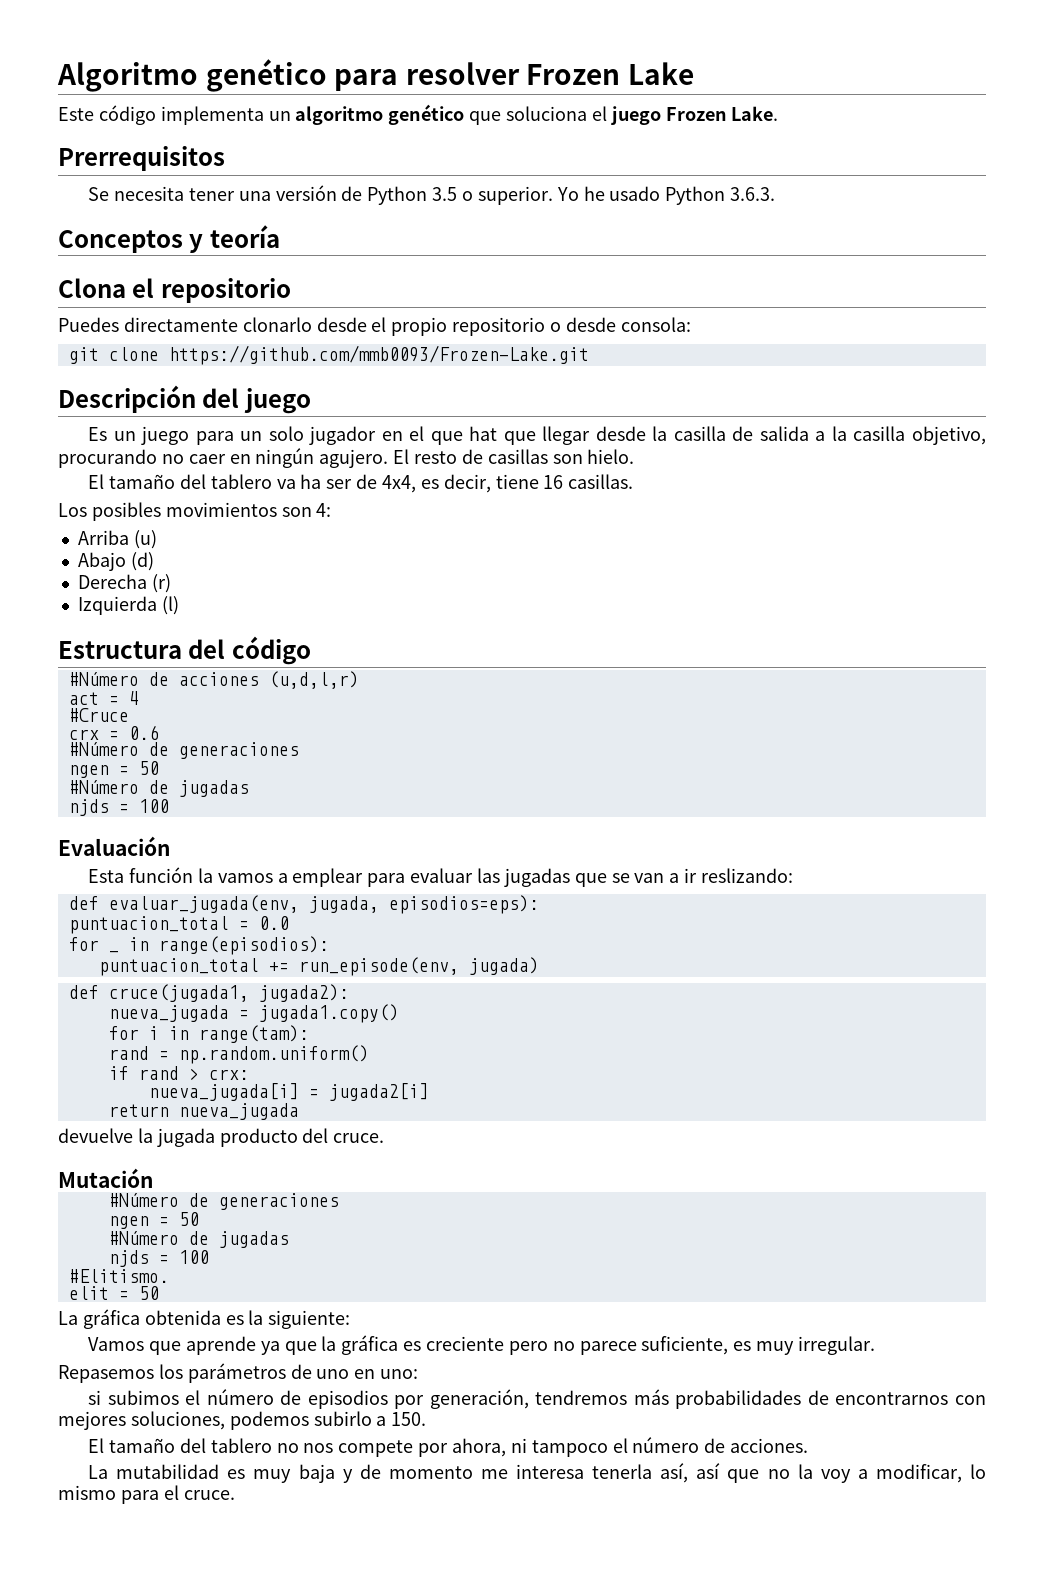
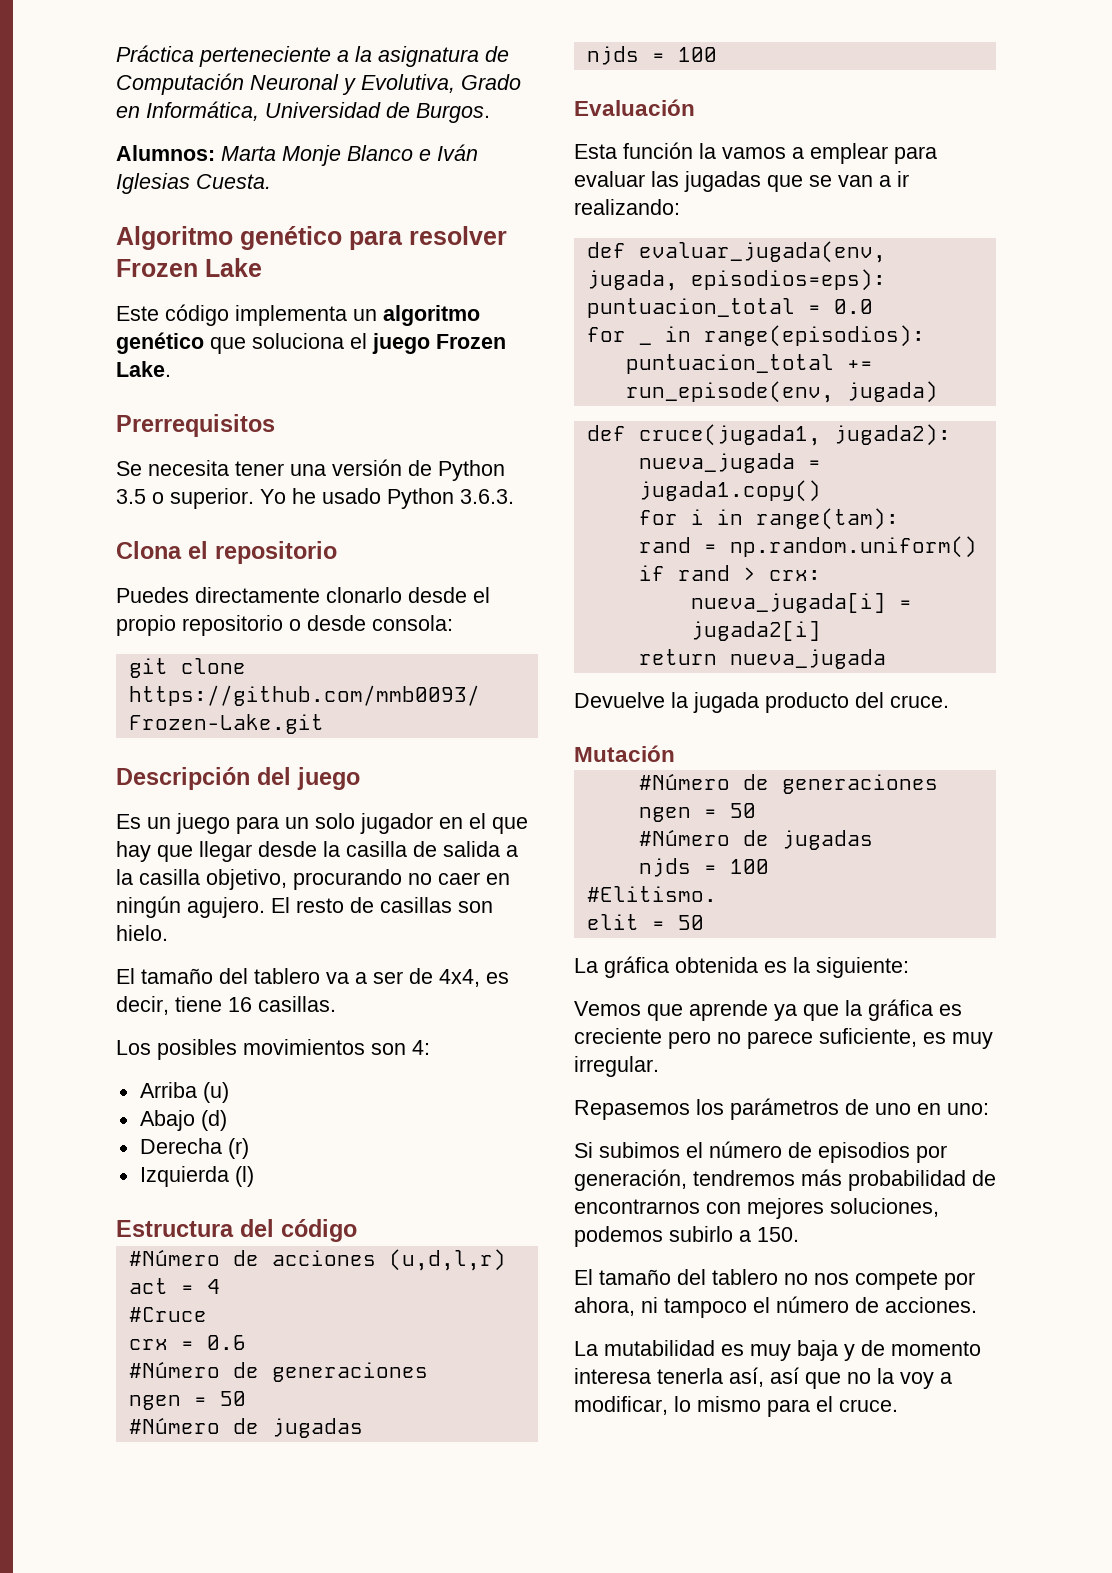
+ Práctica perteneciente a la asignatura de Computación Neuronal y Evolutiva, Grado en Informática, Universidad de Burgos.
+ Alumnos: Marta Monje Blanco e Iván Iglesias Cuesta.
- Conceptos y teoría
- Es un juego para un solo jugador en el que hat que llegar desde la casilla de salida a la casilla objetivo, procurando no caer en ningún agujero.
+ Es un juego para un solo jugador en el que hay que llegar desde la casilla de salida a la casilla objetivo, procurando no caer en ningún agujero.
- El tamaño del tablero va ha ser de 4x4, es decir, tiene 16 casillas.
+ El tamaño del tablero va a ser de 4x4, es decir, tiene 16 casillas.
- Esta función la vamos a emplear para evaluar las jugadas que se van a ir reslizando:
+ Esta función la vamos a emplear para evaluar las jugadas que se van a ir realizando:
- devuelve la jugada producto del cruce.
+ Devuelve la jugada producto del cruce.
- Vamos que aprende ya que la gráfica es creciente pero no parece suficiente, es muy irregular.
+ Vemos que aprende ya que la gráfica es creciente pero no parece suficiente, es muy irregular.
- si subimos el número de episodios por generación, tendremos más probabilidades de encontrarnos con mejores soluciones, podemos subirlo a 150.
+ Si subimos el número de episodios por generación, tendremos más probabilidad de encontrarnos con mejores soluciones, podemos subirlo a 150.
- La mutabilidad es muy baja y de momento me interesa tenerla así, así que no la voy a modificar, lo mismo para el cruce.
+ La mutabilidad es muy baja y de momento interesa tenerla así, así que no la voy a modificar, lo mismo para el cruce.

